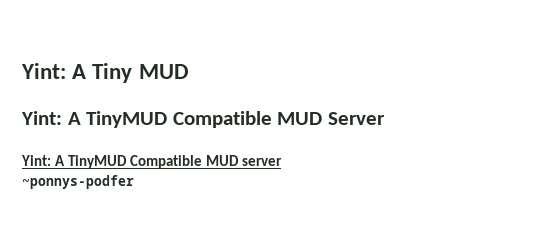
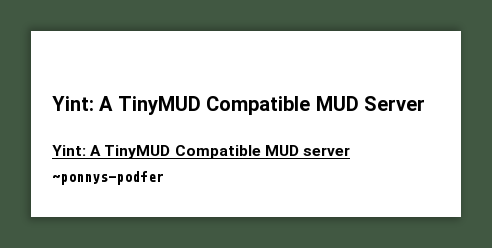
- Yint: A Tiny MUD

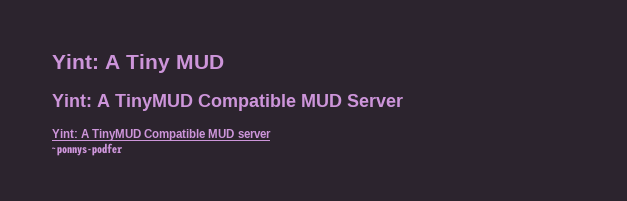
+ Yint: A Tiny MUD

